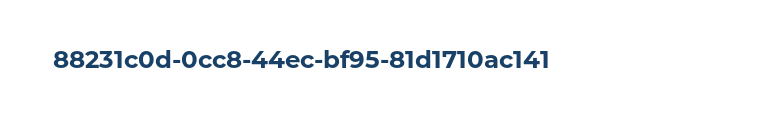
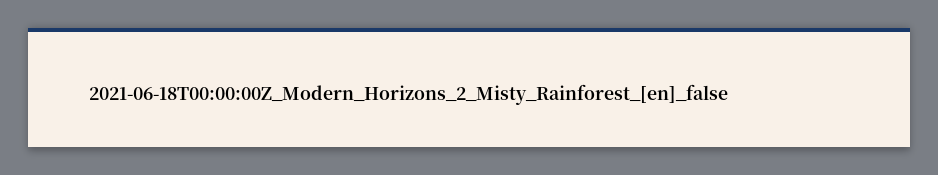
- 88231c0d-0cc8-44ec-bf95-81d1710ac141
+ 2021-06-18T00:00:00Z_Modern_Horizons_2_Misty_Rainforest_[en]_false

